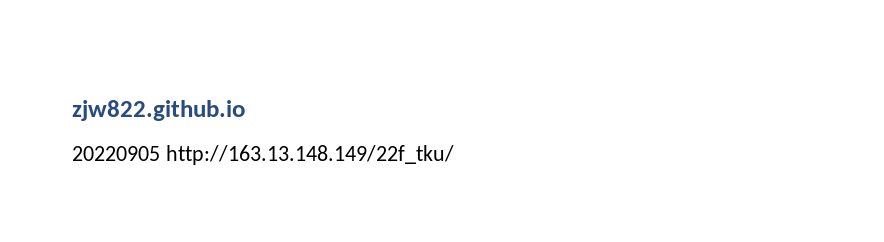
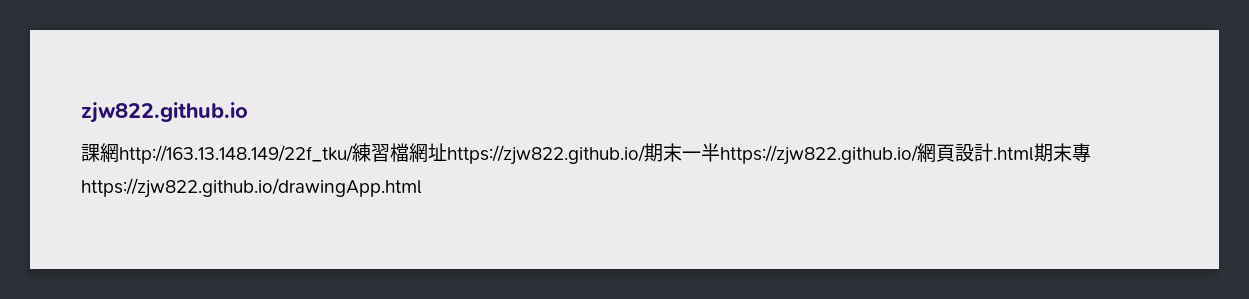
- 20220905 http://163.13.148.149/22f_tku/
+ 課網http://163.13.148.149/22f_tku/練習檔網址https://zjw822.github.io/期末一半https://zjw822.github.io/網頁設計.html期末專https://zjw822.github.io/drawingApp.html

